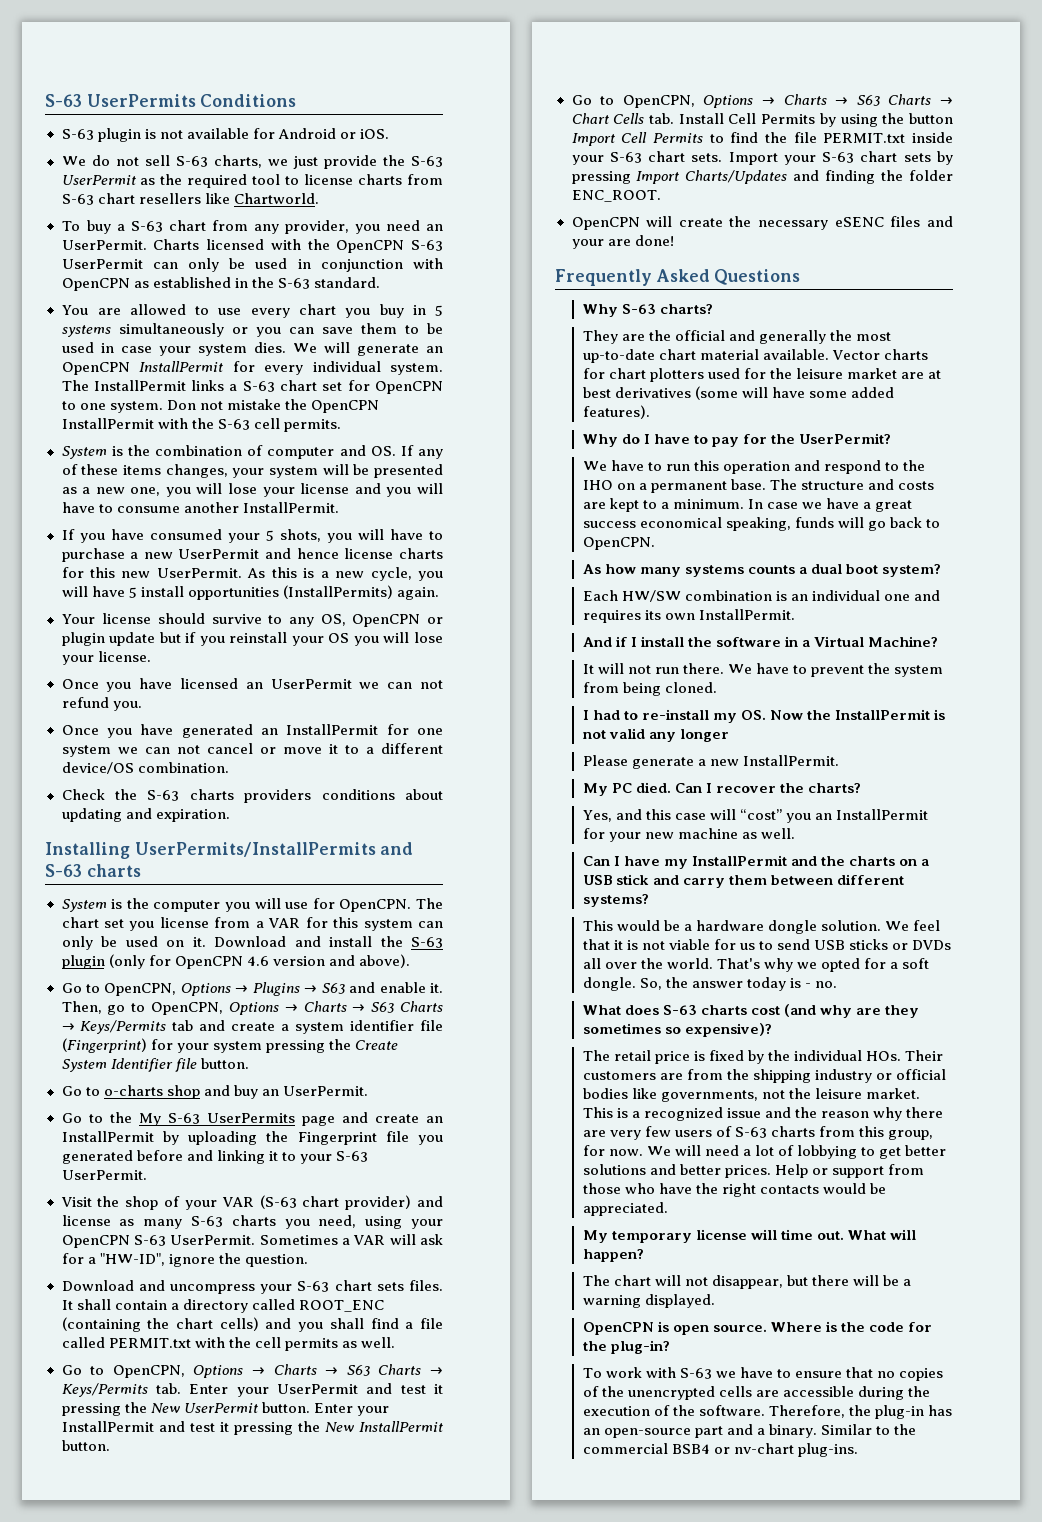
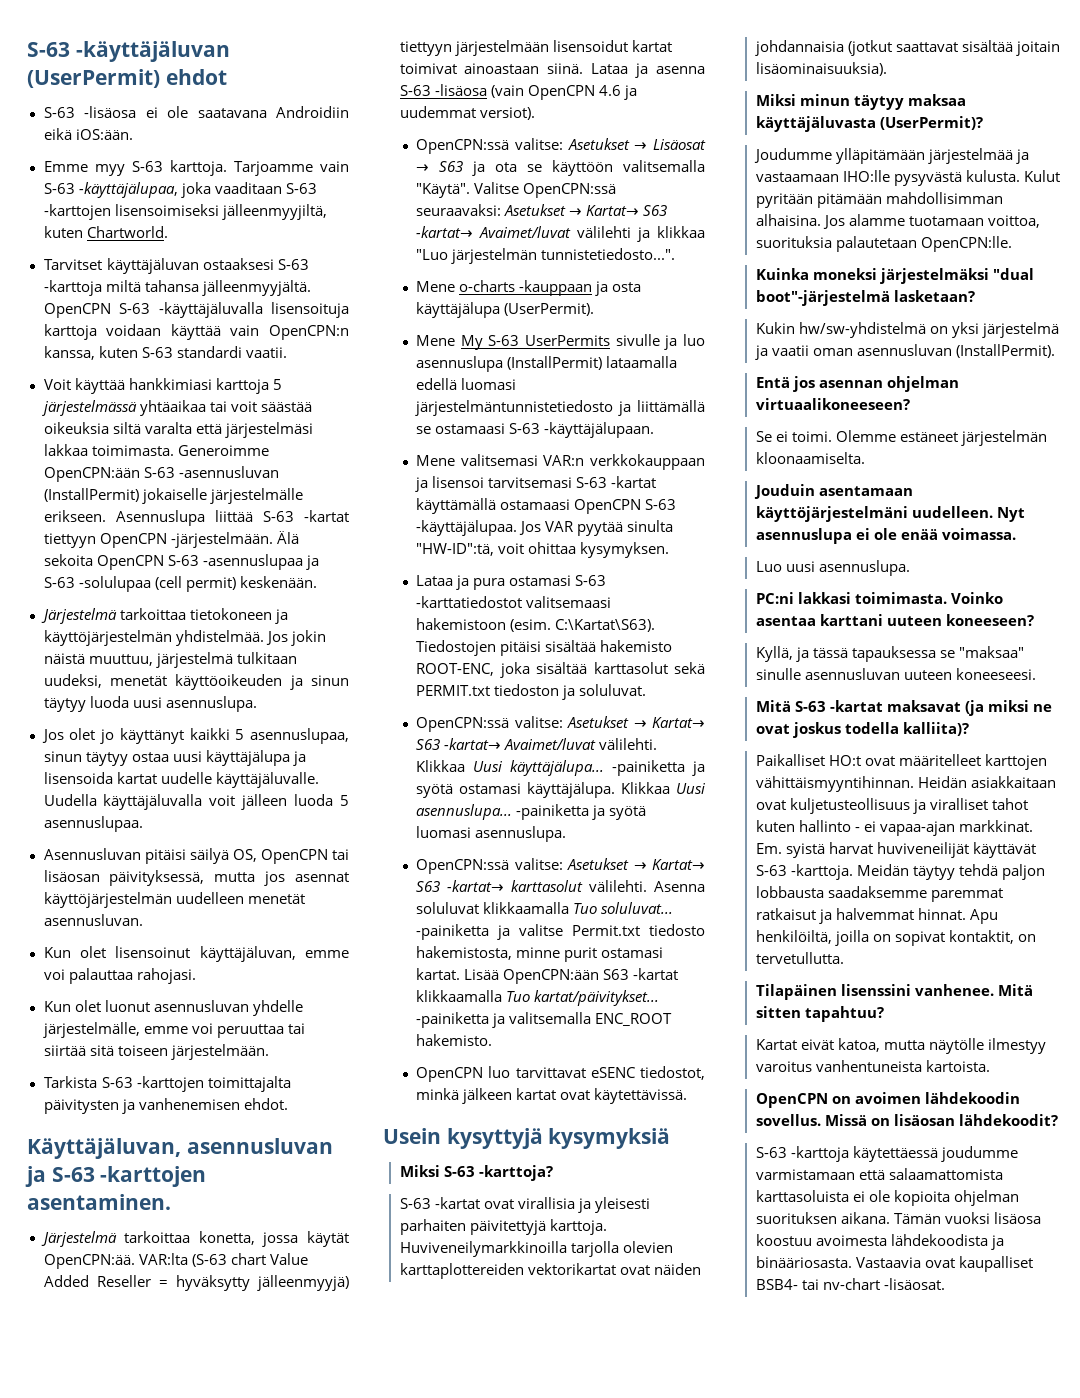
- S-63 UserPermits Conditions
- S-63 plugin is not available for Android or iOS.
- We do not sell S-63 charts, we just provide the S-63 UserPermit as the required tool to license charts from S-63 chart resellers like Chartworld.
- To buy a S-63 chart from any provider, you need an UserPermit. Charts licensed with the OpenCPN S-63 UserPermit can only be used in conjunction with OpenCPN as established in the S-63 standard.
- You are allowed to use every chart you buy in 5 systems simultaneously or you can save them to be used in case your system dies. We will generate an OpenCPN InstallPermit for every individual system. The InstallPermit links a S-63 chart set for OpenCPN to one system. Don not mistake the OpenCPN InstallPermit with the S-63 cell permits.
- System is the combination of computer and OS. If any of these items changes, your system will be presented as a new one, you will lose your license and you will have to consume another InstallPermit.
- If you have consumed your 5 shots, you will have to purchase a new UserPermit and hence license charts for this new UserPermit. As this is a new cycle, you will have 5 install opportunities (InstallPermits) again.
- Your license should survive to any OS, OpenCPN or plugin update but if you reinstall your OS you will lose your license.
- Once you have licensed an UserPermit we can not refund you.
- Once you have generated an InstallPermit for one system we can not cancel or move it to a different device/OS combination.
- Check the S-63 charts providers conditions about updating and expiration.
- Installing UserPermits/InstallPermits and S-63 charts
- System is the computer you will use for OpenCPN. The chart set you license from a VAR for this system can only be used on it. Download and install the S-63 plugin (only for OpenCPN 4.6 version and above).
- Go to OpenCPN, Options → Plugins → S63 and enable it. Then, go to OpenCPN, Options → Charts → S63 Charts → Keys/Permits tab and create a system identifier file (Fingerprint) for your system pressing the Create System Identifier file button.
- Go to o-charts shop and buy an UserPermit.
- Go to the My S-63 UserPermits page and create an InstallPermit by uploading the Fingerprint file you generated before and linking it to your S-63 UserPermit.
- Visit the shop of your VAR (S-63 chart provider) and license as many S-63 charts you need, using your OpenCPN S-63 UserPermit. Sometimes a VAR will ask for a "HW-ID", ignore the question.
- Download and uncompress your S-63 chart sets files. It shall contain a directory called ROOT_ENC (containing the chart cells) and you shall find a file called PERMIT.txt with the cell permits as well.
- Go to OpenCPN, Options → Charts → S63 Charts → Keys/Permits tab. Enter your UserPermit and test it pressing the New UserPermit button. Enter your InstallPermit and test it pressing the New InstallPermit button.
- Go to OpenCPN, Options → Charts → S63 Charts → Chart Cells tab. Install Cell Permits by using the button Import Cell Permits to find the file PERMIT.txt inside your S-63 chart sets. Import your S-63 chart sets by pressing Import Charts/Updates and finding the folder ENC_ROOT.
- OpenCPN will create the necessary eSENC files and your are done!
- Frequently Asked Questions
- Why S-63 charts?
- They are the official and generally the most up-to-date chart material available. Vector charts for chart plotters used for the leisure market are at best derivatives (some will have some added features).
- Why do I have to pay for the UserPermit?
- We have to run this operation and respond to the IHO on a permanent base. The structure and costs are kept to a minimum. In case we have a great success economical speaking, funds will go back to OpenCPN.
- As how many systems counts a dual boot system?
- Each HW/SW combination is an individual one and requires its own InstallPermit.
- And if I install the software in a Virtual Machine?
- It will not run there. We have to prevent the system from being cloned.
- I had to re-install my OS. Now the InstallPermit is not valid any longer
- Please generate a new InstallPermit.
- My PC died. Can I recover the charts?
- Yes, and this case will “cost” you an InstallPermit for your new machine as well.
- Can I have my InstallPermit and the charts on a USB stick and carry them between different systems?
- This would be a hardware dongle solution. We feel that it is not viable for us to send USB sticks or DVDs all over the world. That's why we opted for a soft dongle. So, the answer today is - no.
- What does S-63 charts cost (and why are they sometimes so expensive)?
- The retail price is fixed by the individual HOs. Their customers are from the shipping industry or official bodies like governments, not the leisure market. This is a recognized issue and the reason why there are very few users of S-63 charts from this group, for now. We will need a lot of lobbying to get better solutions and better prices. Help or support from those who have the right contacts would be appreciated.
- My temporary license will time out. What will happen?
- The chart will not disappear, but there will be a warning displayed.
- OpenCPN is open source. Where is the code for the plug-in?
- To work with S-63 we have to ensure that no copies of the unencrypted cells are accessible during the execution of the software. Therefore, the plug-in has an open-source part and a binary. Similar to the commercial BSB4 or nv-chart plug-ins.
+ S-63 -käyttäjäluvan (UserPermit) ehdot
+ S-63 -lisäosa ei ole saatavana Androidiin eikä iOS:ään.
+ Emme myy S-63 karttoja. Tarjoamme vain S-63 -käyttäjälupaa, joka vaaditaan S-63 -karttojen lisensoimiseksi jälleenmyyjiltä, kuten Chartworld.
+ Tarvitset käyttäjäluvan ostaaksesi S-63 -karttoja miltä tahansa jälleenmyyjältä. OpenCPN S-63 -käyttäjäluvalla lisensoituja karttoja voidaan käyttää vain OpenCPN:n kanssa, kuten S-63 standardi vaatii.
+ Voit käyttää hankkimiasi karttoja 5 järjestelmässä yhtäaikaa tai voit säästää oikeuksia siltä varalta että järjestelmäsi lakkaa toimimasta. Generoimme OpenCPN:ään S-63 -asennusluvan (InstallPermit) jokaiselle järjestelmälle erikseen. Asennuslupa liittää S-63 -kartat tiettyyn OpenCPN -järjestelmään. Älä sekoita OpenCPN S-63 -asennuslupaa ja S-63 -solulupaa (cell permit) keskenään.
+ Järjestelmä tarkoittaa tietokoneen ja käyttöjärjestelmän yhdistelmää. Jos jokin näistä muuttuu, järjestelmä tulkitaan uudeksi, menetät käyttöoikeuden ja sinun täytyy luoda uusi asennuslupa.
+ Jos olet jo käyttänyt kaikki 5 asennuslupaa, sinun täytyy ostaa uusi käyttäjälupa ja lisensoida kartat uudelle käyttäjäluvalle. Uudella käyttäjäluvalla voit jälleen luoda 5 asennuslupaa.
+ Asennusluvan pitäisi säilyä OS, OpenCPN tai lisäosan päivityksessä, mutta jos asennat käyttöjärjestelmän uudelleen menetät asennusluvan.
+ Kun olet lisensoinut käyttäjäluvan, emme voi palauttaa rahojasi.
+ Kun olet luonut asennusluvan yhdelle järjestelmälle, emme voi peruuttaa tai siirtää sitä toiseen järjestelmään.
+ Tarkista S-63 -karttojen toimittajalta päivitysten ja vanhenemisen ehdot.
+ Käyttäjäluvan, asennusluvan ja S-63 -karttojen asentaminen.
+ Järjestelmä tarkoittaa konetta, jossa käytät OpenCPN:ää. VAR:lta (S-63 chart Value Added Reseller = hyväksytty jälleenmyyjä) tiettyyn järjestelmään lisensoidut kartat toimivat ainoastaan siinä. Lataa ja asenna S-63 -lisäosa (vain OpenCPN 4.6 ja uudemmat versiot).
+ OpenCPN:ssä valitse: Asetukset → Lisäosat → S63 ja ota se käyttöön valitsemalla "Käytä". Valitse OpenCPN:ssä seuraavaksi: Asetukset → Kartat→ S63 -kartat→ Avaimet/luvat välilehti ja klikkaa "Luo järjestelmän tunnistetiedosto...".
+ Mene o-charts -kauppaan ja osta käyttäjälupa (UserPermit).
+ Mene My S-63 UserPermits sivulle ja luo asennuslupa (InstallPermit) lataamalla edellä luomasi järjestelmäntunnistetiedosto ja liittämällä se ostamaasi S-63 -käyttäjälupaan.
+ Mene valitsemasi VAR:n verkkokauppaan ja lisensoi tarvitsemasi S-63 -kartat käyttämällä ostamaasi OpenCPN S-63 -käyttäjälupaa. Jos VAR pyytää sinulta "HW-ID":tä, voit ohittaa kysymyksen.
+ Lataa ja pura ostamasi S-63 -karttatiedostot valitsemaasi hakemistoon (esim. C:\Kartat\S63). Tiedostojen pitäisi sisältää hakemisto ROOT-ENC, joka sisältää karttasolut sekä PERMIT.txt tiedoston ja soluluvat.
+ OpenCPN:ssä valitse: Asetukset → Kartat→ S63 -kartat→ Avaimet/luvat välilehti. Klikkaa Uusi käyttäjälupa... -painiketta ja syötä ostamasi käyttäjälupa. Klikkaa Uusi asennuslupa... -painiketta ja syötä luomasi asennuslupa.
+ OpenCPN:ssä valitse: Asetukset → Kartat→ S63 -kartat→ karttasolut välilehti. Asenna soluluvat klikkaamalla Tuo soluluvat... -painiketta ja valitse Permit.txt tiedosto hakemistosta, minne purit ostamasi kartat. Lisää OpenCPN:ään S63 -kartat klikkaamalla Tuo kartat/päivitykset... -painiketta ja valitsemalla ENC_ROOT hakemisto.
+ OpenCPN luo tarvittavat eSENC tiedostot, minkä jälkeen kartat ovat käytettävissä.
+ Usein kysyttyjä kysymyksiä
+ Miksi S-63 -karttoja?
+ S-63 -kartat ovat virallisia ja yleisesti parhaiten päivitettyjä karttoja. Huviveneilymarkkinoilla tarjolla olevien karttaplottereiden vektorikartat ovat näiden johdannaisia (jotkut saattavat sisältää joitain lisäominaisuuksia).
+ Miksi minun täytyy maksaa käyttäjäluvasta (UserPermit)?
+ Joudumme ylläpitämään järjestelmää ja vastaamaan IHO:lle pysyvästä kulusta. Kulut pyritään pitämään mahdollisimman alhaisina. Jos alamme tuotamaan voittoa, suorituksia palautetaan OpenCPN:lle.
+ Kuinka moneksi järjestelmäksi "dual boot"-järjestelmä lasketaan?
+ Kukin hw/sw-yhdistelmä on yksi järjestelmä ja vaatii oman asennusluvan (InstallPermit).
+ Entä jos asennan ohjelman virtuaalikoneeseen?
+ Se ei toimi. Olemme estäneet järjestelmän kloonaamiselta.
+ Jouduin asentamaan käyttöjärjestelmäni uudelleen. Nyt asennuslupa ei ole enää voimassa.
+ Luo uusi asennuslupa.
+ PC:ni lakkasi toimimasta. Voinko asentaa karttani uuteen koneeseen?
+ Kyllä, ja tässä tapauksessa se "maksaa" sinulle asennusluvan uuteen koneeseesi.
+ Mitä S-63 -kartat maksavat (ja miksi ne ovat joskus todella kalliita)?
+ Paikalliset HO:t ovat määritelleet karttojen vähittäismyyntihinnan. Heidän asiakkaitaan ovat kuljetusteollisuus ja viralliset tahot kuten hallinto - ei vapaa-ajan markkinat. Em. syistä harvat huviveneilijät käyttävät S-63 -karttoja. Meidän täytyy tehdä paljon lobbausta saadaksemme paremmat ratkaisut ja halvemmat hinnat. Apu henkilöiltä, joilla on sopivat kontaktit, on tervetullutta.
+ Tilapäinen lisenssini vanhenee. Mitä sitten tapahtuu?
+ Kartat eivät katoa, mutta näytölle ilmestyy varoitus vanhentuneista kartoista.
+ OpenCPN on avoimen lähdekoodin sovellus. Missä on lisäosan lähdekoodit?
+ S-63 -karttoja käytettäessä joudumme varmistamaan että salaamattomista karttasoluista ei ole kopioita ohjelman suorituksen aikana. Tämän vuoksi lisäosa koostuu avoimesta lähdekoodista ja binääriosasta. Vastaavia ovat kaupalliset BSB4- tai nv-chart -lisäosat.

